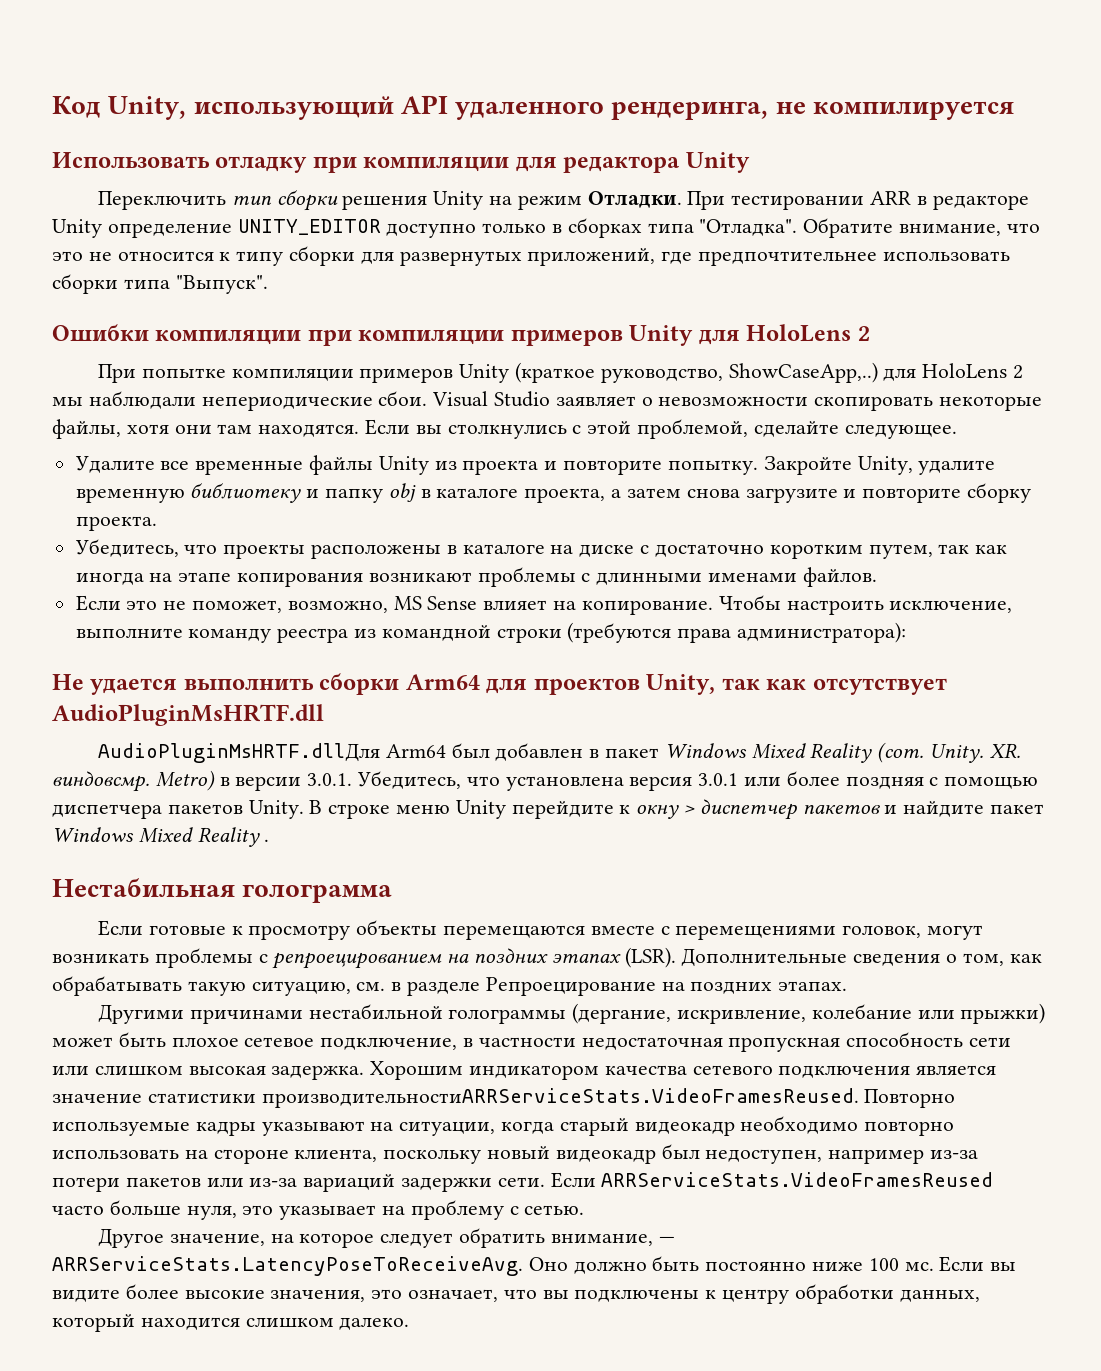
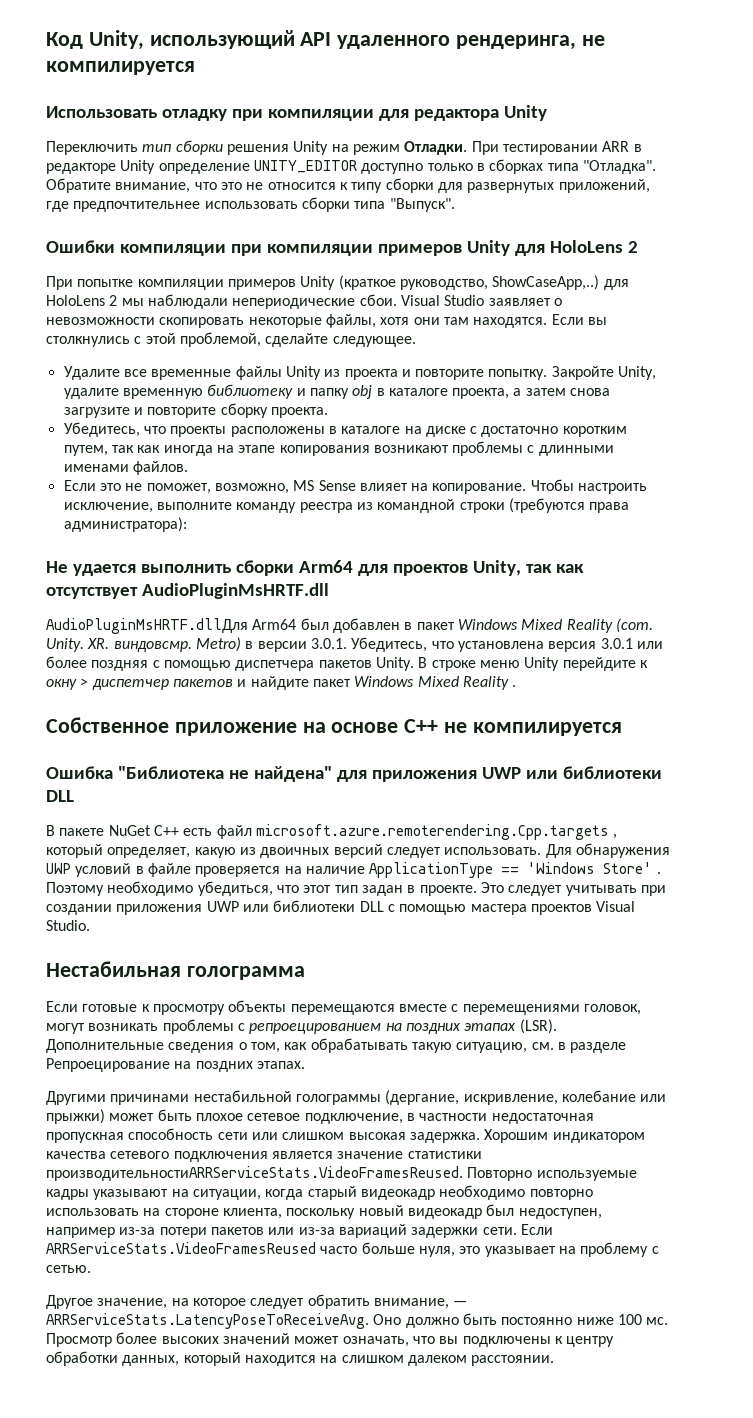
+ Собственное приложение на основе C++ не компилируется
+ Ошибка "Библиотека не найдена" для приложения UWP или библиотеки DLL
+ В пакете NuGet C++ есть файл microsoft.azure.remoterendering.Cpp.targets , который определяет, какую из двоичных версий следует использовать. Для обнаружения UWP условий в файле проверяется на наличие ApplicationType == 'Windows Store' . Поэтому необходимо убедиться, что этот тип задан в проекте. Это следует учитывать при создании приложения UWP или библиотеки DLL с помощью мастера проектов Visual Studio.
- Если вы видите более высокие значения, это означает, что вы подключены к центру обработки данных, который находится слишком далеко.
+ Просмотр более высоких значений может означать, что вы подключены к центру обработки данных, который находится на слишком далеком расстоянии.

